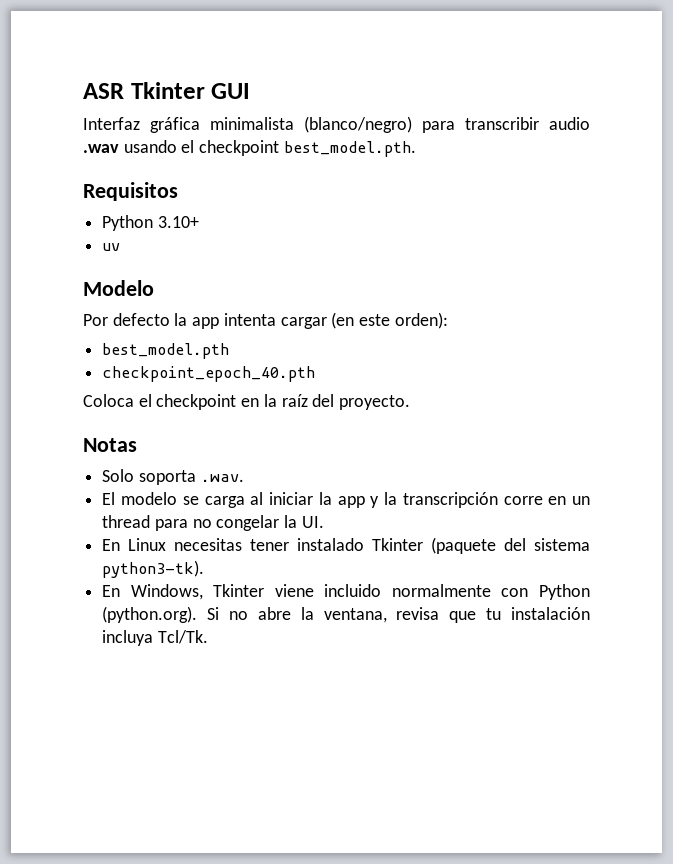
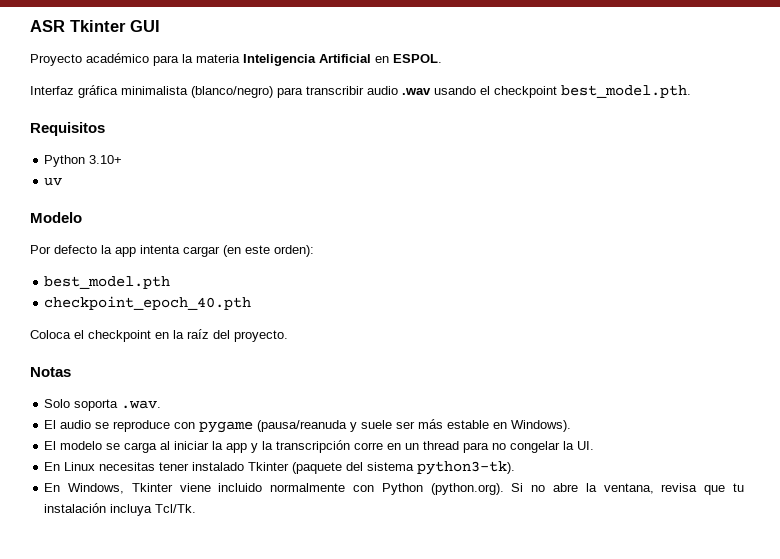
+ Proyecto académico para la materia Inteligencia Artificial en ESPOL.
+ El audio se reproduce con pygame (pausa/reanuda y suele ser más estable en Windows).

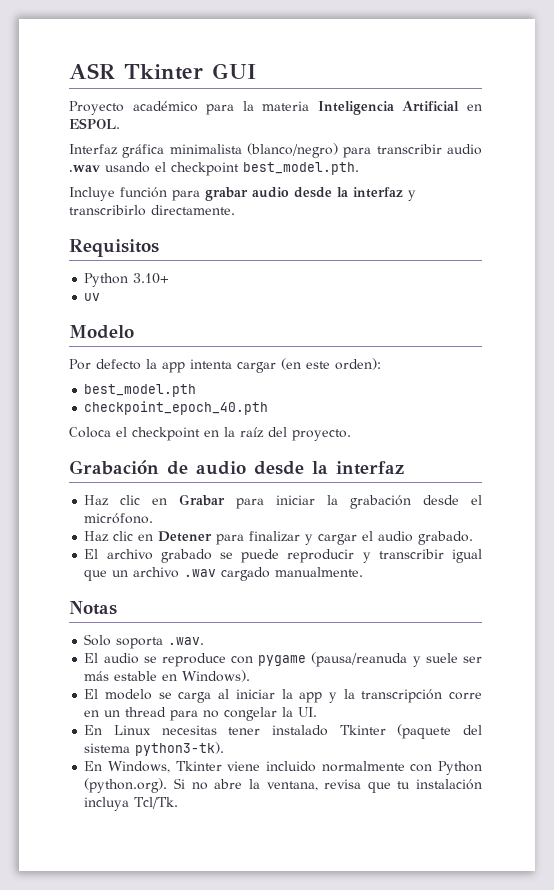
+ Incluye función para grabar audio desde la interfaz y transcribirlo directamente.
+ Grabación de audio desde la interfaz
+ Haz clic en Grabar para iniciar la grabación desde el micrófono.
+ Haz clic en Detener para finalizar y cargar el audio grabado.
+ El archivo grabado se puede reproducir y transcribir igual que un archivo .wav cargado manualmente.

